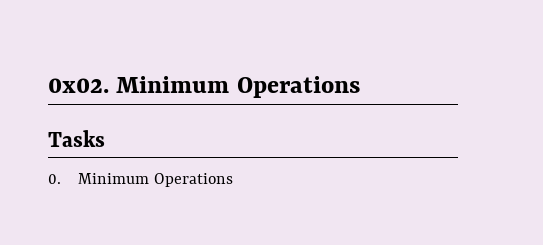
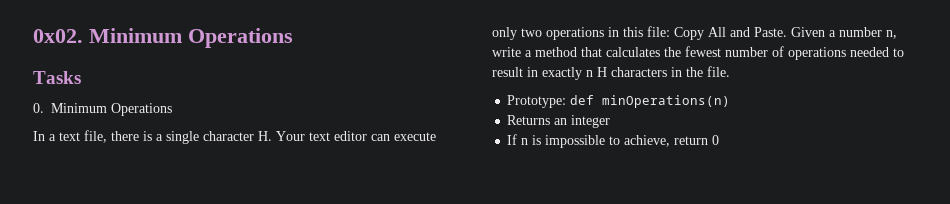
+ In a text file, there is a single character H. Your text editor can execute only two operations in this file: Copy All and Paste. Given a number n, write a method that calculates the fewest number of operations needed to result in exactly n H characters in the file.
+ Prototype: def minOperations(n)
+ Returns an integer
+ If n is impossible to achieve, return 0

